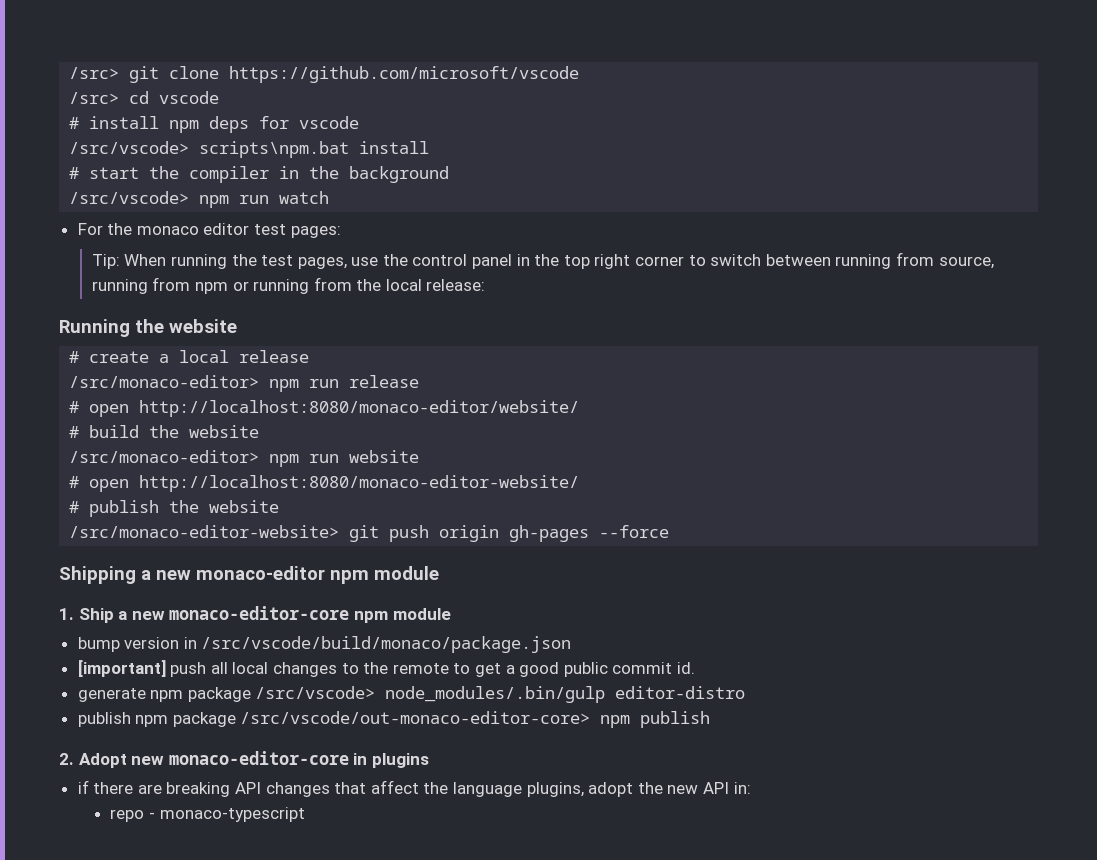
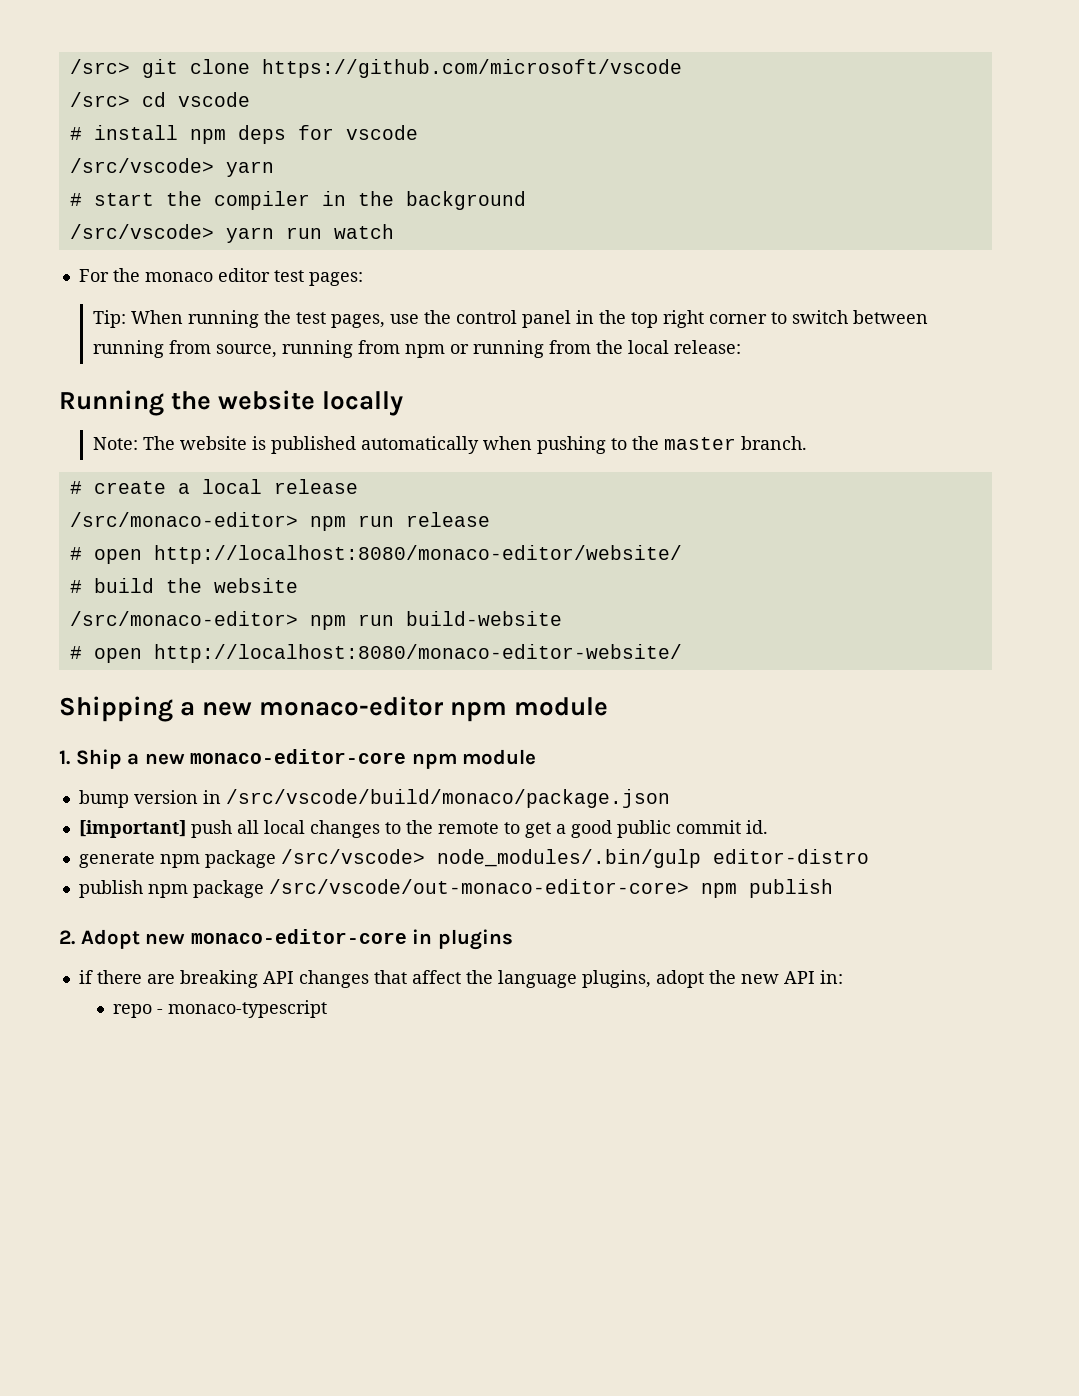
  # install npm deps for vscode
- /src/vscode> scripts\npm.bat install
+ /src/vscode> yarn
- /src/vscode> npm run watch
+ /src/vscode> yarn run watch
- Running the website
+ Running the website locally
+ Note: The website is published automatically when pushing to the master branch.
- /src/monaco-editor> npm run website
+ /src/monaco-editor> npm run build-website
- # publish the website
- /src/monaco-editor-website> git push origin gh-pages --force

